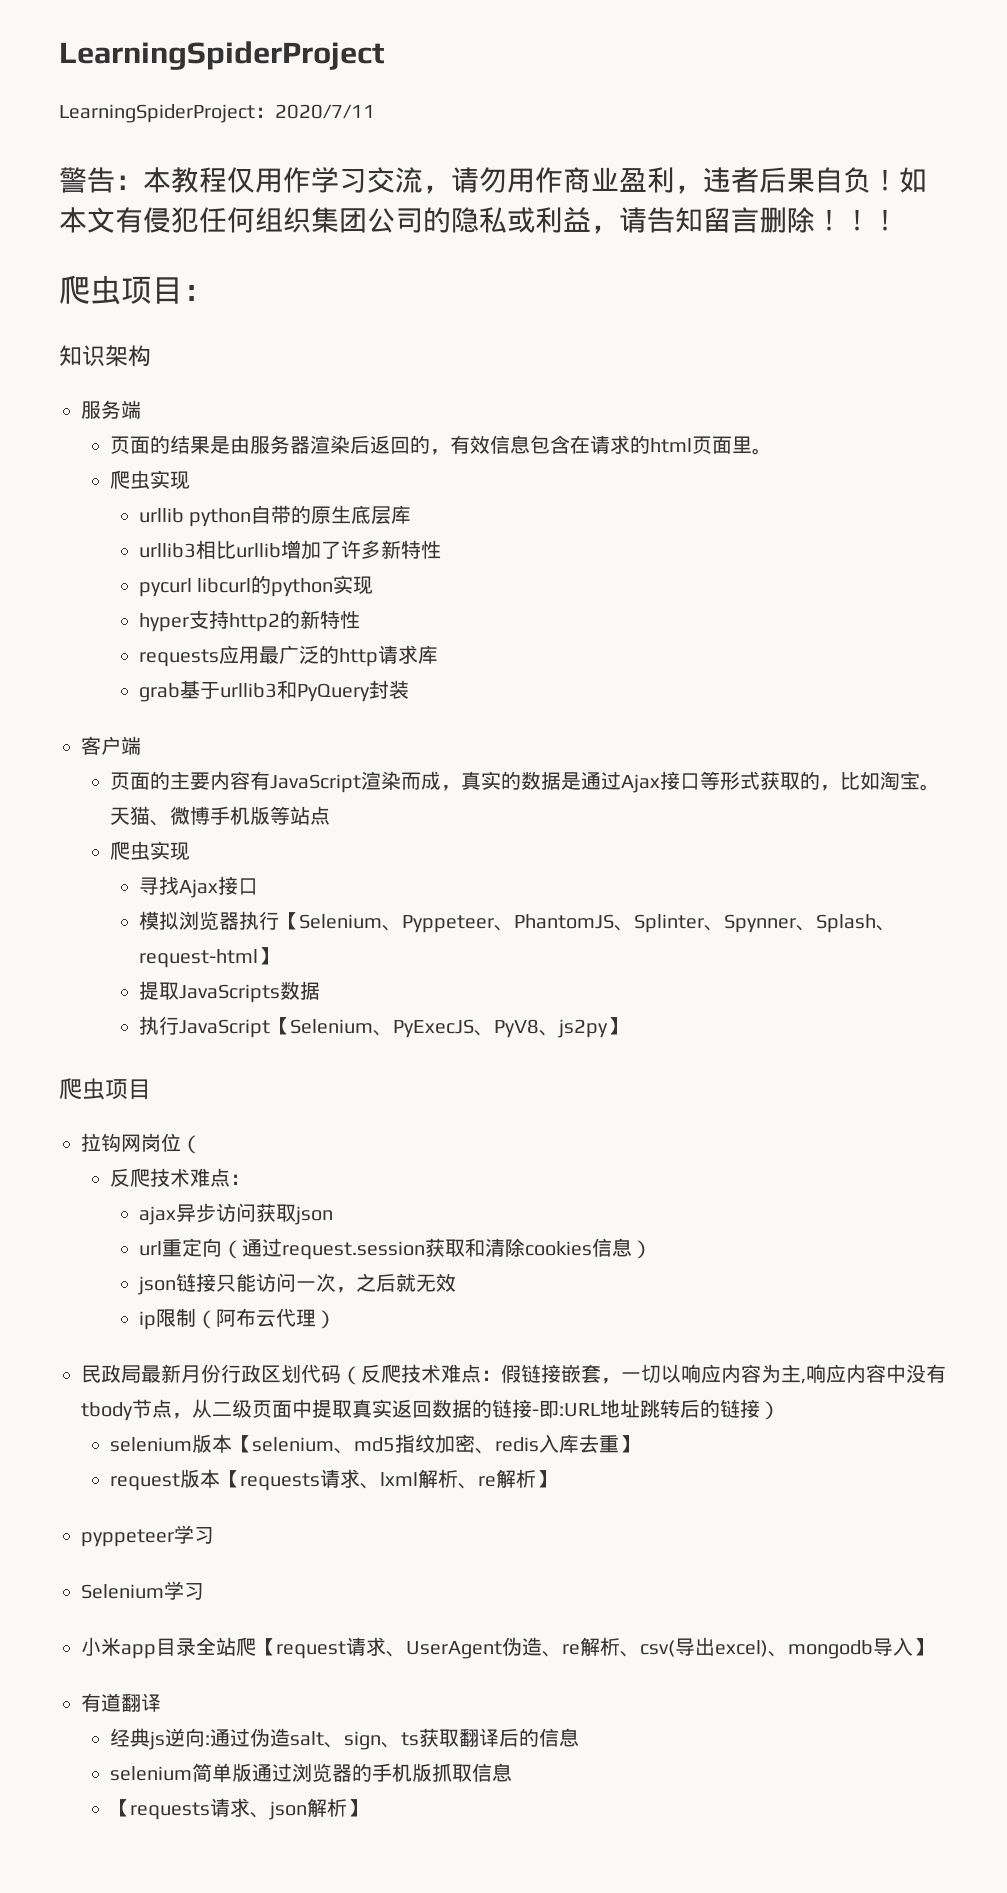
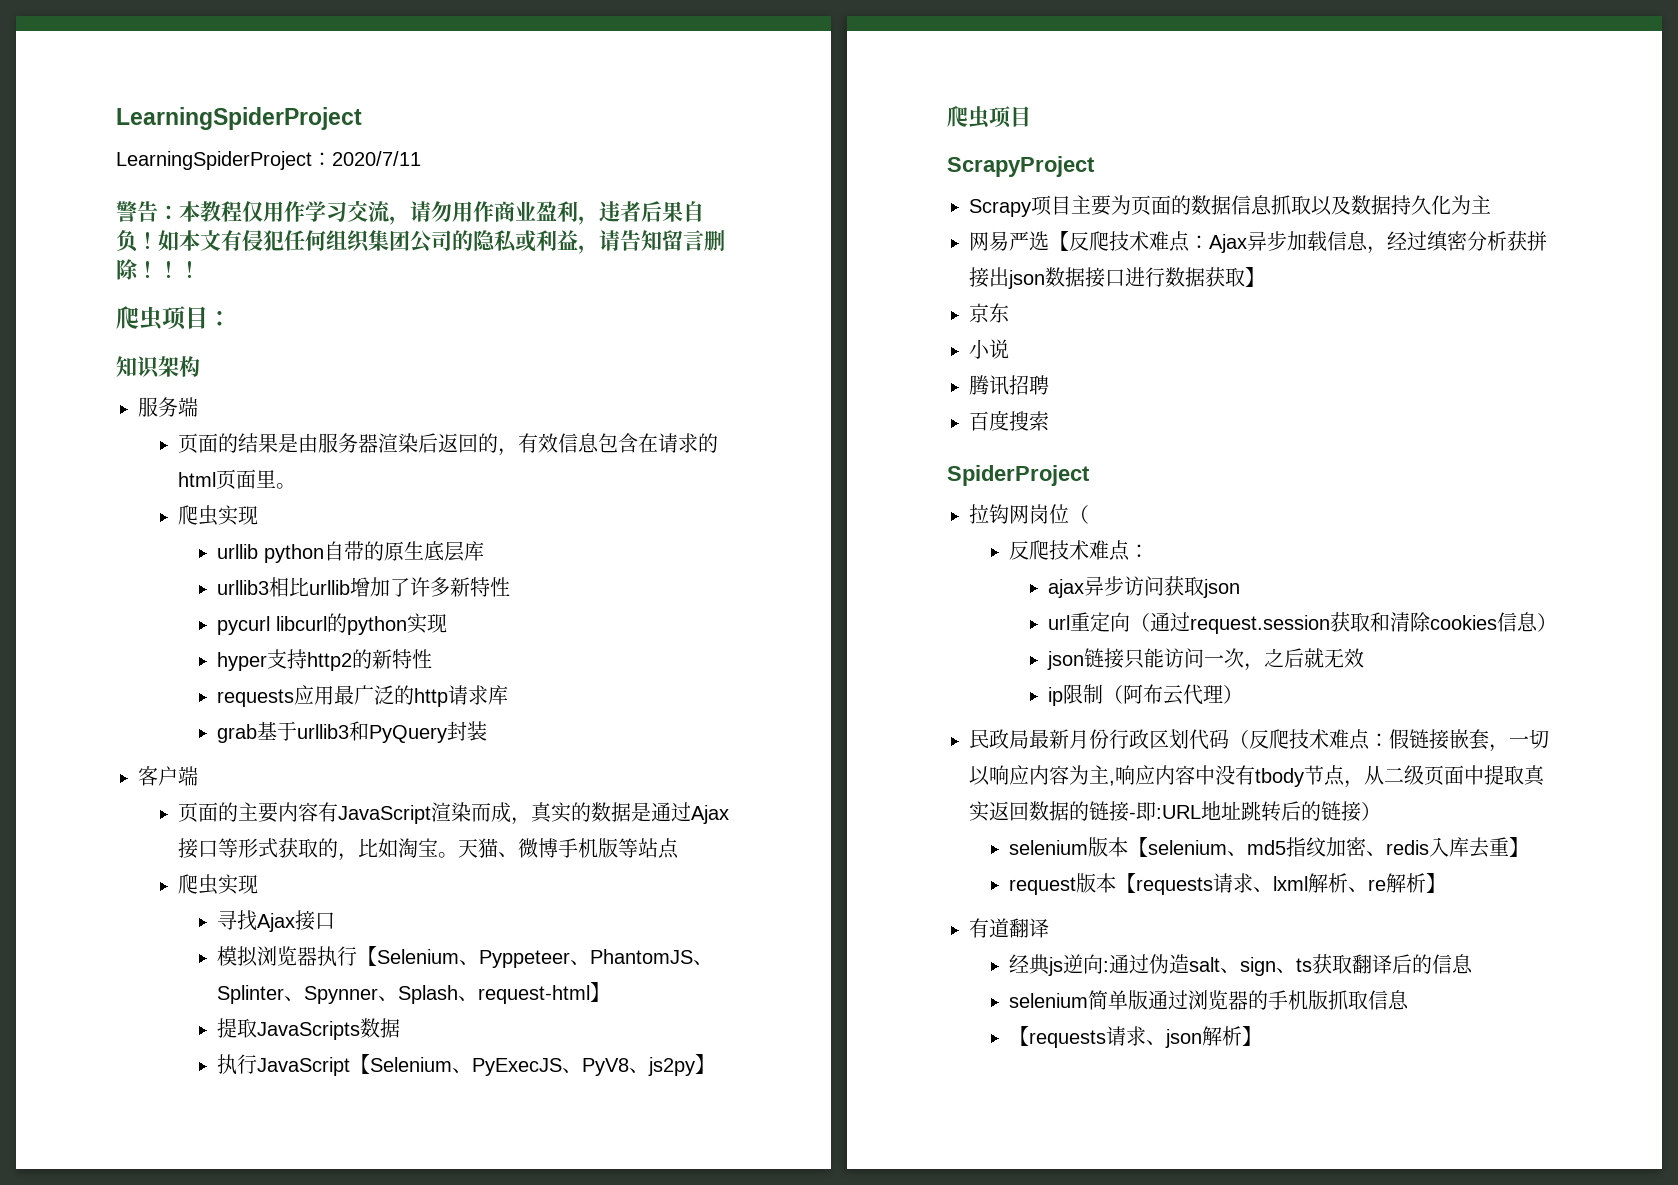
+ ScrapyProject
+ Scrapy项目主要为页面的数据信息抓取以及数据持久化为主
+ 网易严选【反爬技术难点：Ajax异步加载信息，经过缜密分析获拼接出json数据接口进行数据获取】
+ 京东
+ 小说
+ 腾讯招聘
+ 百度搜索
+ SpiderProject
- pyppeteer学习
- Selenium学习
- 小米app目录全站爬【request请求、UserAgent伪造、re解析、csv(导出excel)、mongodb导入】

